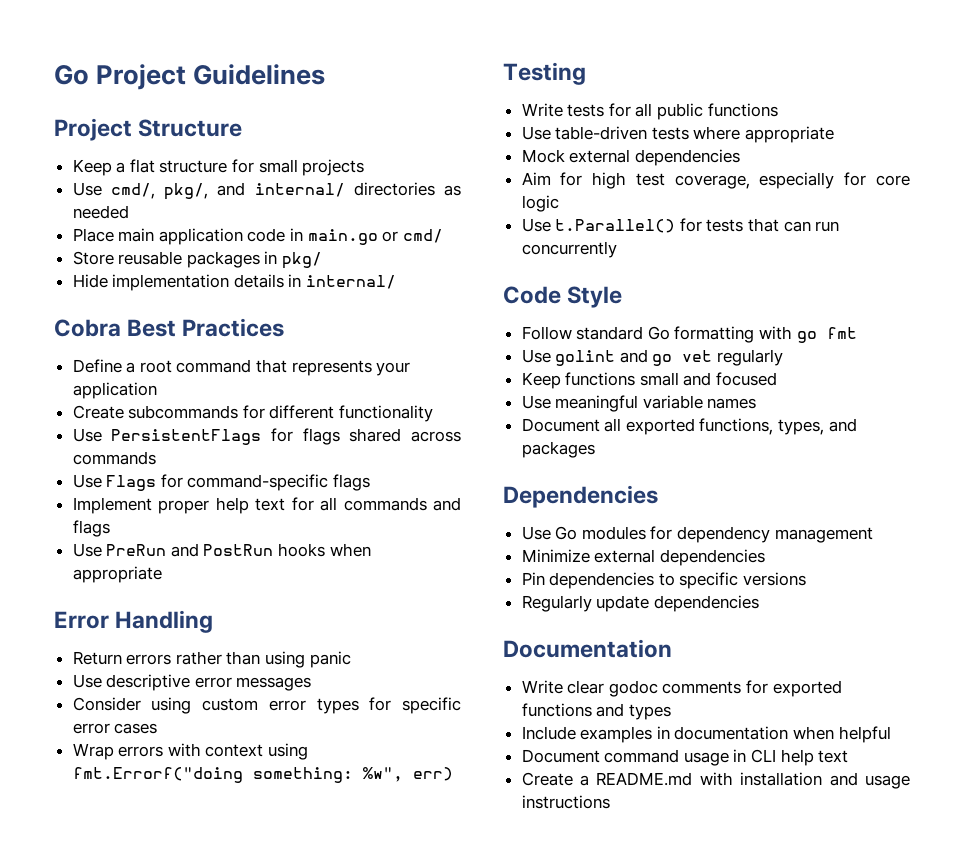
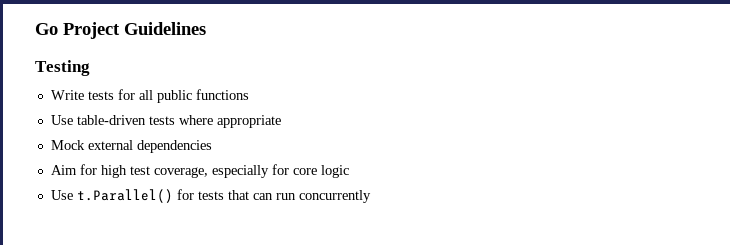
- Project Structure
- Keep a flat structure for small projects
- Use cmd/, pkg/, and internal/ directories as needed
- Place main application code in main.go or cmd/
- Store reusable packages in pkg/
- Hide implementation details in internal/
- Cobra Best Practices
- Define a root command that represents your application
- Create subcommands for different functionality
- Use PersistentFlags for flags shared across commands
- Use Flags for command-specific flags
- Implement proper help text for all commands and flags
- Use PreRun and PostRun hooks when appropriate
- Error Handling
- Return errors rather than using panic
- Use descriptive error messages
- Consider using custom error types for specific error cases
- Wrap errors with context using fmt.Errorf("doing something: %w", err)
- Code Style
- Follow standard Go formatting with go fmt
- Use golint and go vet regularly
- Keep functions small and focused
- Use meaningful variable names
- Document all exported functions, types, and packages
- Dependencies
- Use Go modules for dependency management
- Minimize external dependencies
- Pin dependencies to specific versions
- Regularly update dependencies
- Documentation
- Write clear godoc comments for exported functions and types
- Include examples in documentation when helpful
- Document command usage in CLI help text
- Create a README.md with installation and usage instructions

